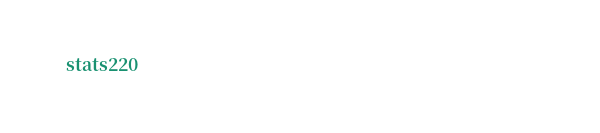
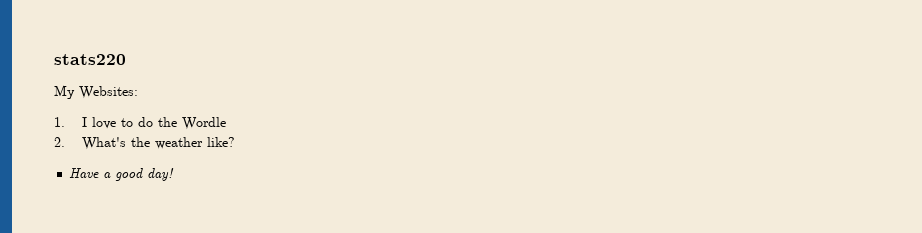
+ My Websites:
+ 1. I love to do the Wordle
+ 2. What's the weather like?
+ Have a good day!

